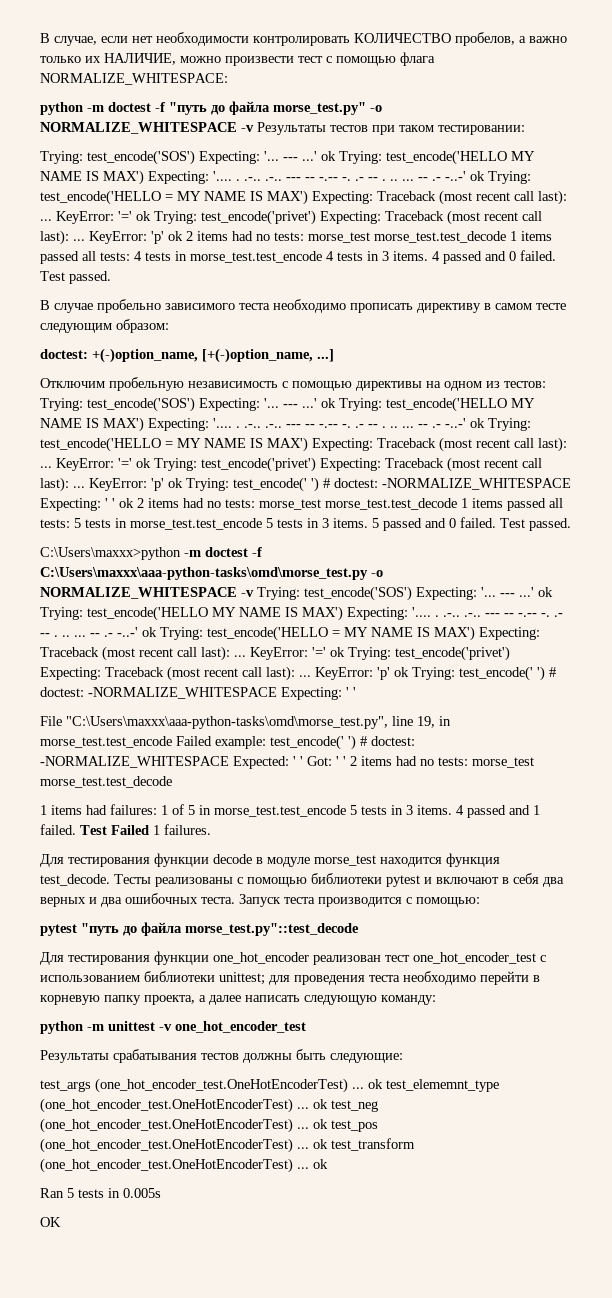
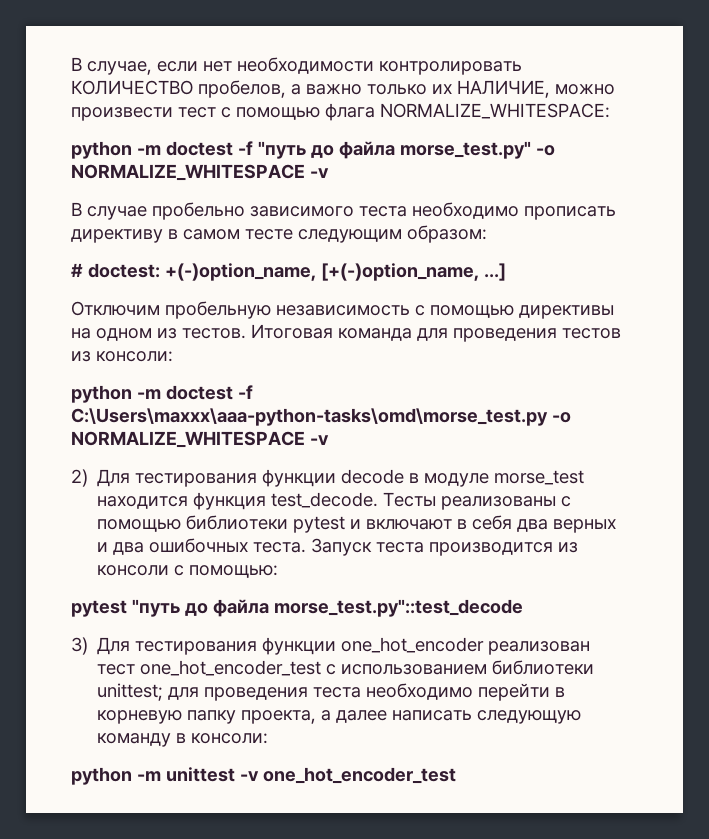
- python -m doctest -f "путь до файла morse_test.py" -o NORMALIZE_WHITESPACE -v Результаты тестов при таком тестировании:
- Trying: test_encode('SOS') Expecting: '... --- ...' ok Trying: test_encode('HELLO MY NAME IS MAX') Expecting: '.... . .-.. .-.. --- -- -.-- -. .- -- . .. ... -- .- -..-' ok Trying: test_encode('HELLO = MY NAME IS MAX') Expecting: Traceback (most recent call last): ... KeyError: '=' ok Trying: test_encode('privet') Expecting: Traceback (most recent call last): ... KeyError: 'p' ok 2 items had no tests: morse_test morse_test.test_decode 1 items passed all tests: 4 tests in morse_test.test_encode 4 tests in 3 items. 4 passed and 0 failed. Test passed.
+ python -m doctest -f "путь до файла morse_test.py" -o NORMALIZE_WHITESPACE -v
- doctest: +(-)option_name, [+(-)option_name, ...]
+ # doctest: +(-)option_name, [+(-)option_name, ...]
- Отключим пробельную независимость с помощью директивы на одном из тестов: Trying: test_encode('SOS') Expecting: '... --- ...' ok Trying: test_encode('HELLO MY NAME IS MAX') Expecting: '.... . .-.. .-.. --- -- -.-- -. .- -- . .. ... -- .- -..-' ok Trying: test_encode('HELLO = MY NAME IS MAX') Expecting: Traceback (most recent call last): ... KeyError: '=' ok Trying: test_encode('privet') Expecting: Traceback (most recent call last): ... KeyError: 'p' ok Trying: test_encode(' ') # doctest: -NORMALIZE_WHITESPACE Expecting: ' ' ok 2 items had no tests: morse_test morse_test.test_decode 1 items passed all tests: 5 tests in morse_test.test_encode 5 tests in 3 items. 5 passed and 0 failed. Test passed.
- C:\Users\maxxx>python -m doctest -f C:\Users\maxxx\aaa-python-tasks\omd\morse_test.py -o NORMALIZE_WHITESPACE -v Trying: test_encode('SOS') Expecting: '... --- ...' ok Trying: test_encode('HELLO MY NAME IS MAX') Expecting: '.... . .-.. .-.. --- -- -.-- -. .- -- . .. ... -- .- -..-' ok Trying: test_encode('HELLO = MY NAME IS MAX') Expecting: Traceback (most recent call last): ... KeyError: '=' ok Trying: test_encode('privet') Expecting: Traceback (most recent call last): ... KeyError: 'p' ok Trying: test_encode(' ') # doctest: -NORMALIZE_WHITESPACE Expecting: ' '
- File "C:\Users\maxxx\aaa-python-tasks\omd\morse_test.py", line 19, in morse_test.test_encode Failed example: test_encode(' ') # doctest: -NORMALIZE_WHITESPACE Expected: ' ' Got: ' ' 2 items had no tests: morse_test morse_test.test_decode
- 1 items had failures: 1 of 5 in morse_test.test_encode 5 tests in 3 items. 4 passed and 1 failed. Test Failed 1 failures.
- Для тестирования функции decode в модуле morse_test находится функция test_decode.
+ Отключим пробельную независимость с помощью директивы на одном из тестов. Итоговая команда для проведения тестов из консоли:
+ python -m doctest -f C:\Users\maxxx\aaa-python-tasks\omd\morse_test.py -o NORMALIZE_WHITESPACE -v
+ 2) Для тестирования функции decode в модуле morse_test находится функция test_decode.
- Запуск теста производится с помощью:
+ Запуск теста производится из консоли с помощью:
- Для тестирования функции one_hot_encoder реализован тест one_hot_encoder_test с использованием библиотеки unittest; для проведения теста необходимо перейти в корневую папку проекта, а далее написать следующую команду:
+ 3) Для тестирования функции one_hot_encoder реализован тест one_hot_encoder_test с использованием библиотеки unittest; для проведения теста необходимо перейти в корневую папку проекта, а далее написать следующую команду в консоли:
- Результаты срабатывания тестов должны быть следующие:
- test_args (one_hot_encoder_test.OneHotEncoderTest) ... ok test_elememnt_type (one_hot_encoder_test.OneHotEncoderTest) ... ok test_neg (one_hot_encoder_test.OneHotEncoderTest) ... ok test_pos (one_hot_encoder_test.OneHotEncoderTest) ... ok test_transform (one_hot_encoder_test.OneHotEncoderTest) ... ok
- Ran 5 tests in 0.005s
- OK

